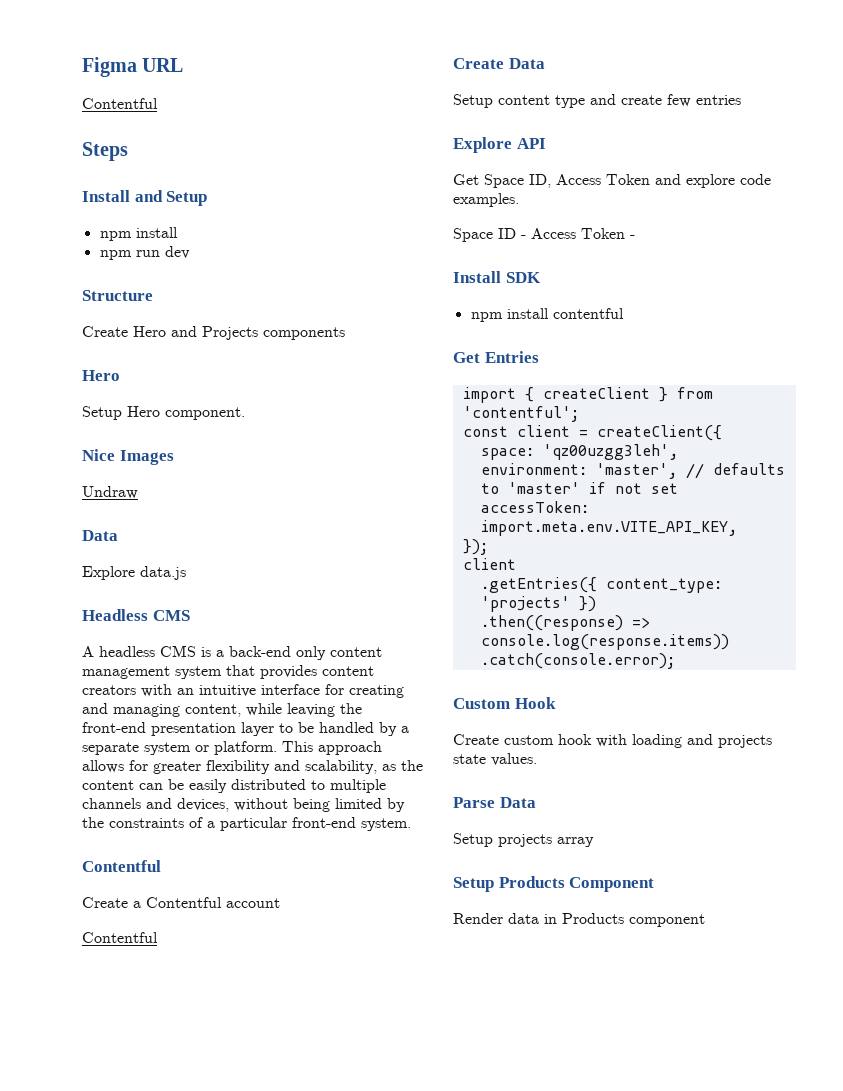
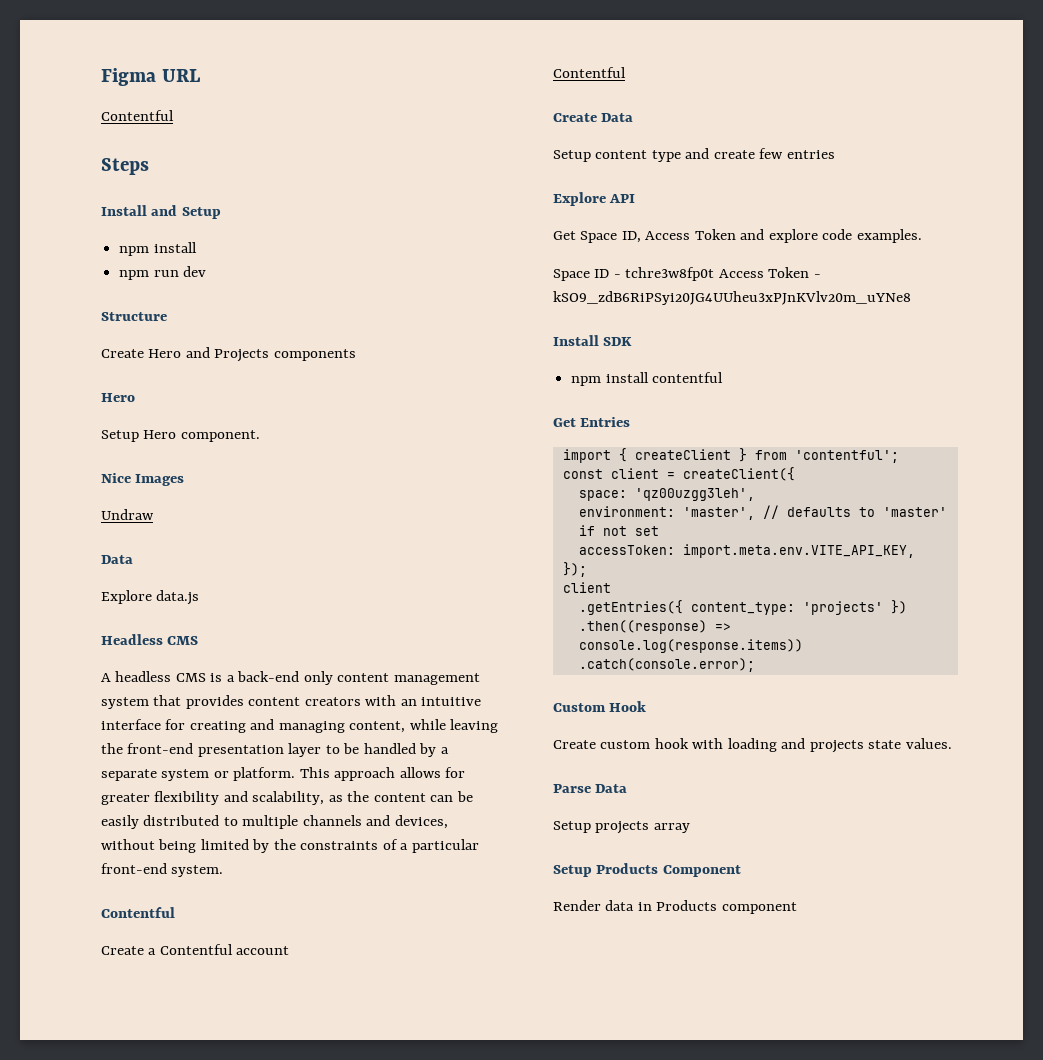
- Space ID - Access Token -
+ Space ID - tchre3w8fp0t Access Token - kSO9_zdB6RiPSyi20JG4UUheu3xPJnKVlv20m_uYNe8

